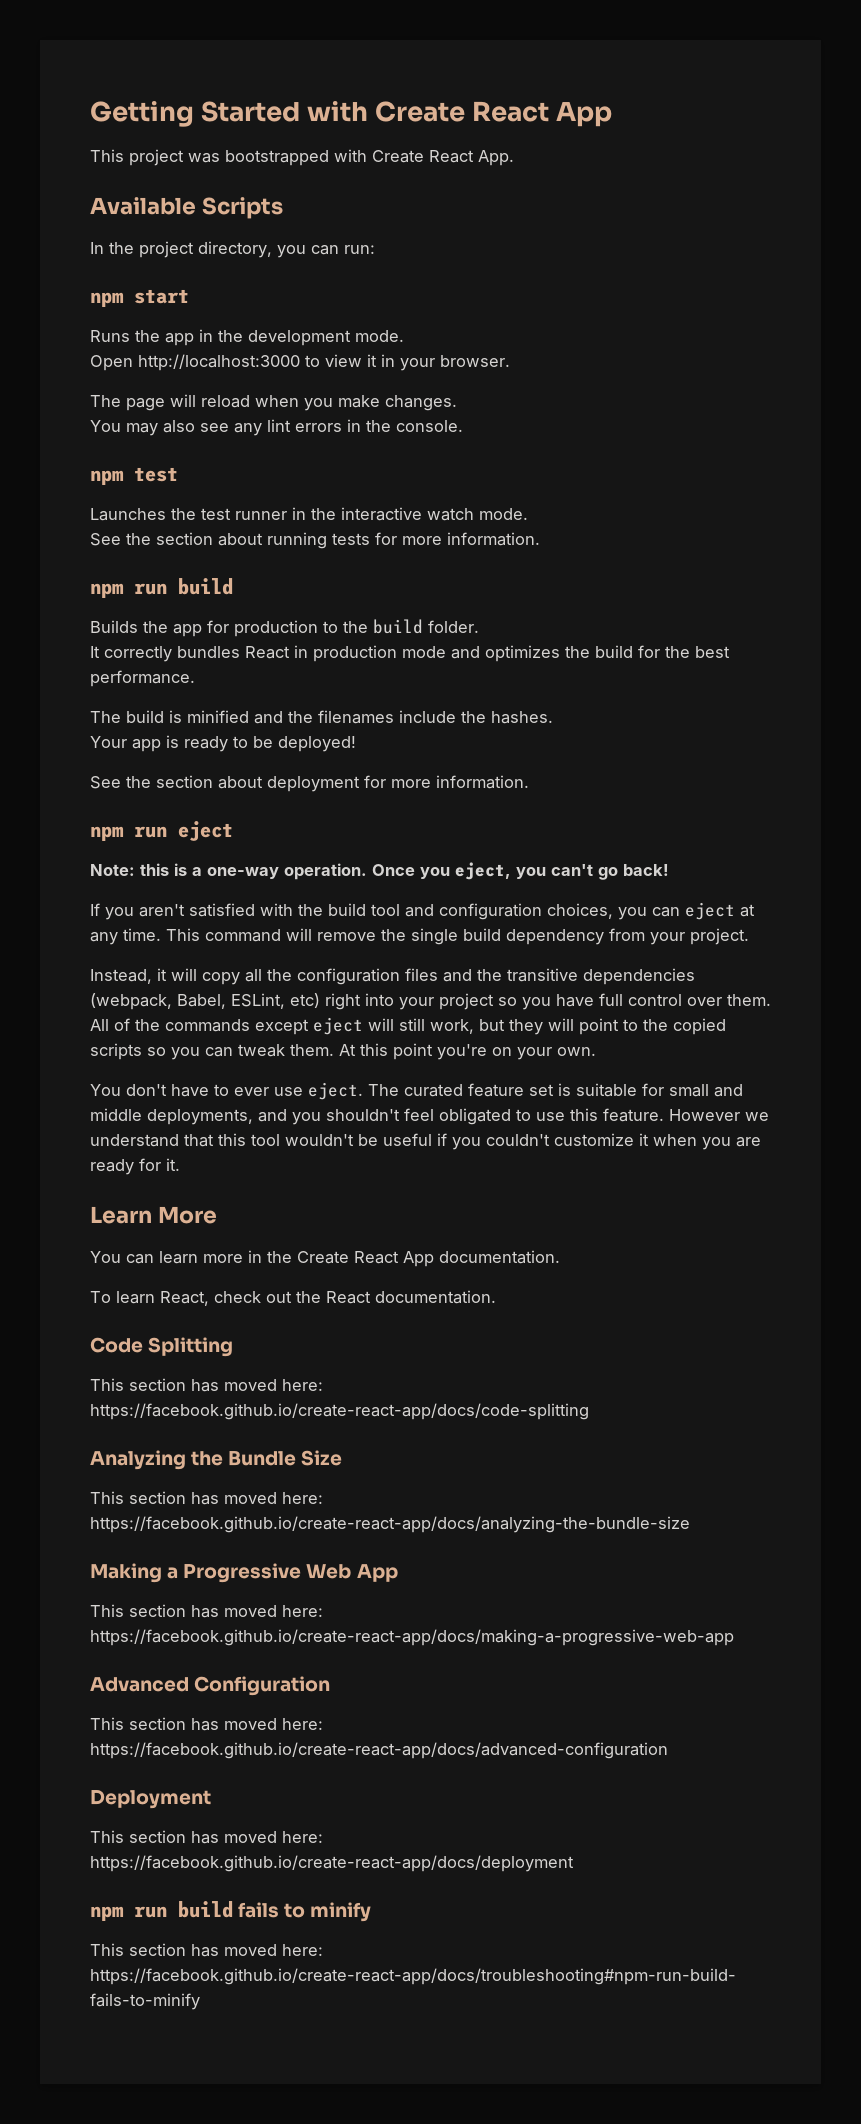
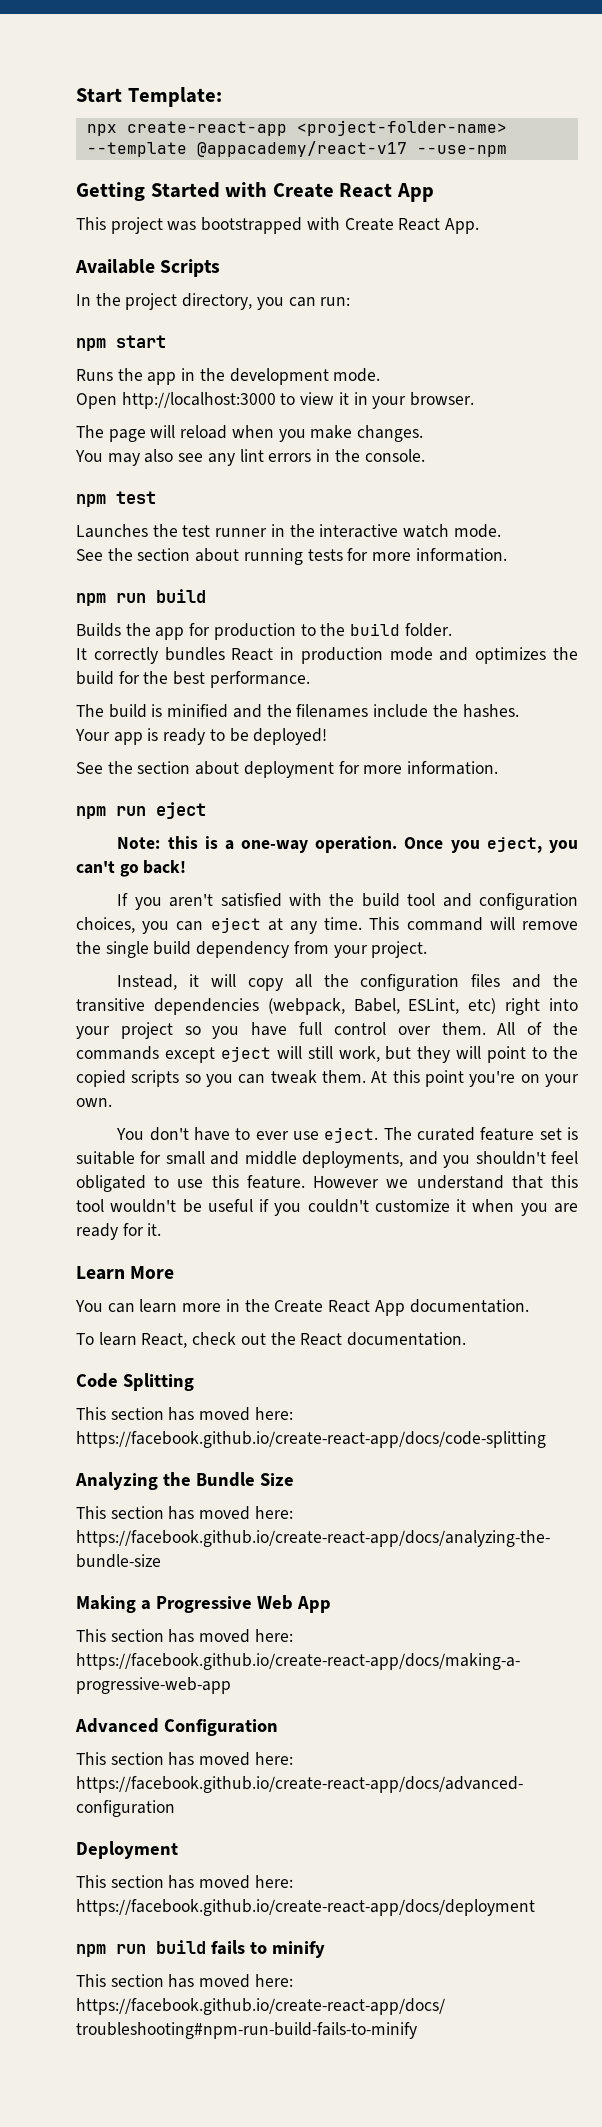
+ Start Template:
+ npx create-react-app <project-folder-name> --template @appacademy/react-v17 --use-npm

